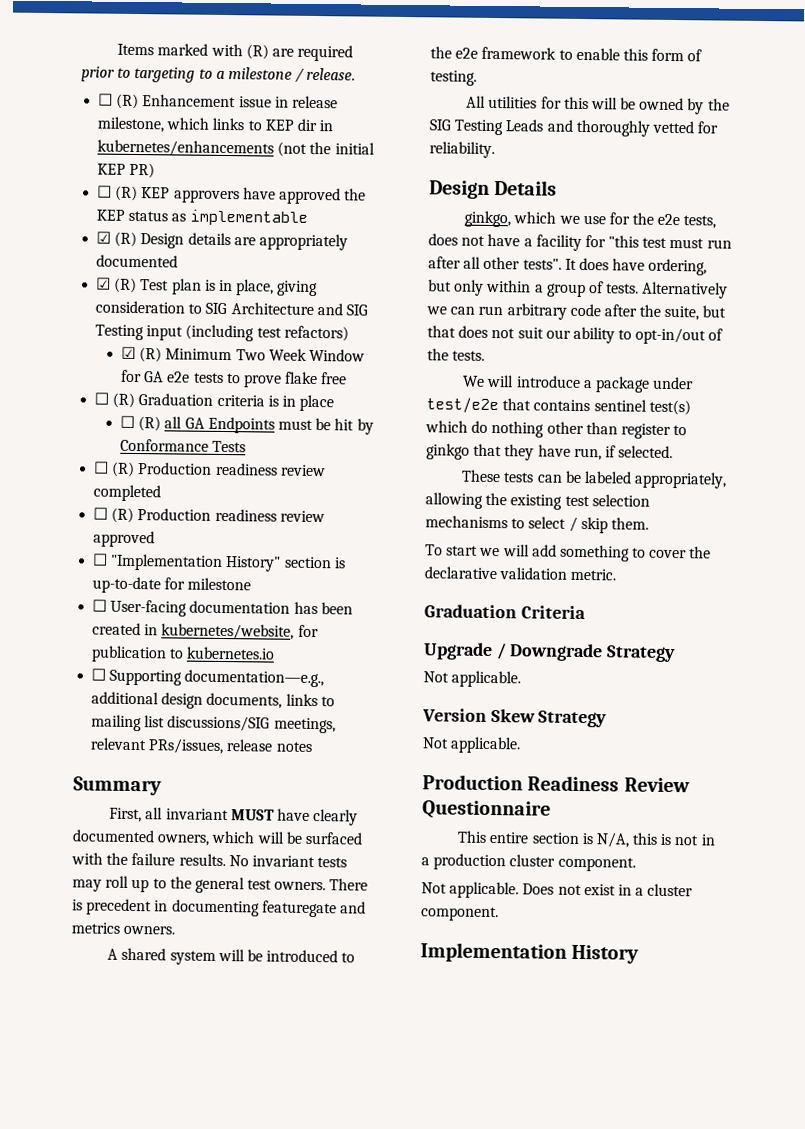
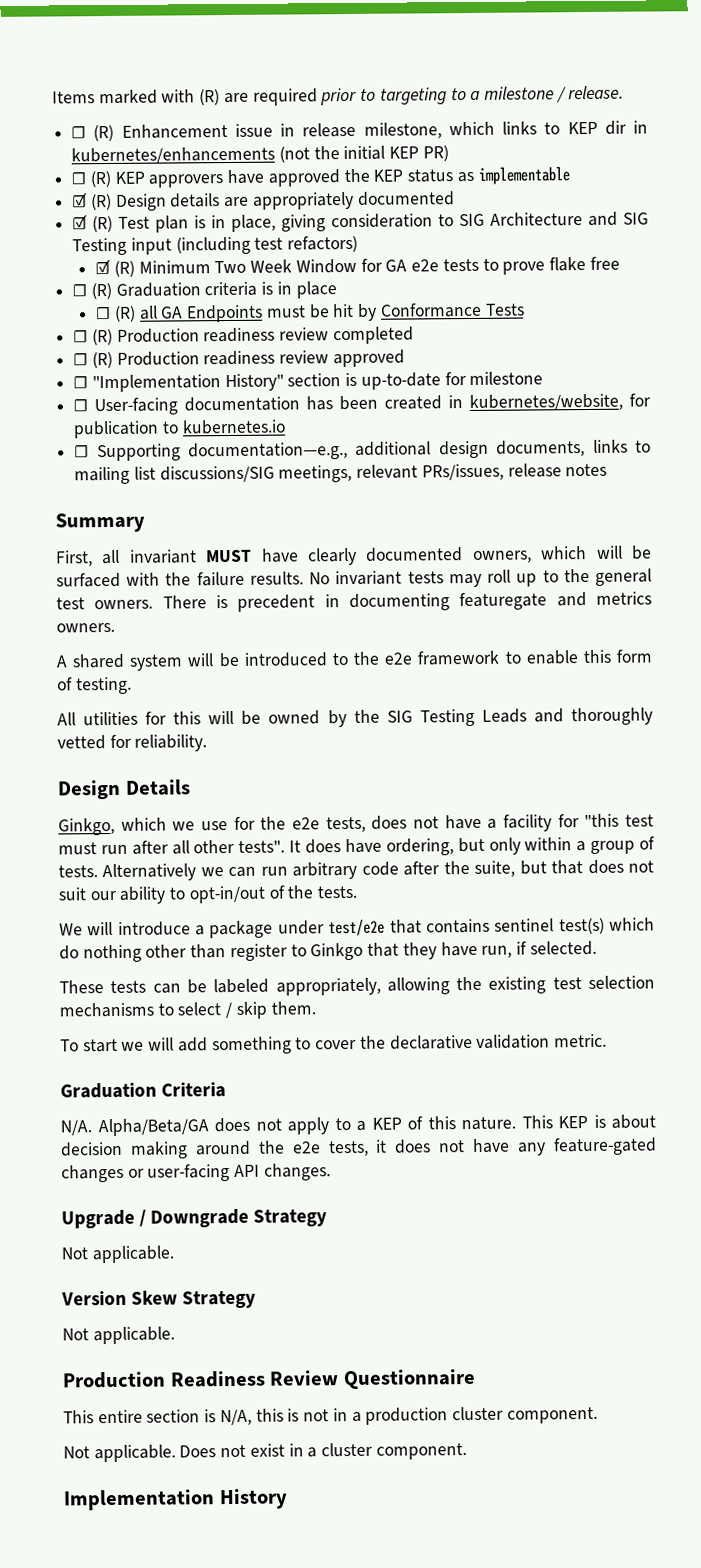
- ginkgo, which we use for the e2e tests, does not have a facility for "this test must run after all other tests".
+ Ginkgo, which we use for the e2e tests, does not have a facility for "this test must run after all other tests".
- We will introduce a package under test/e2e that contains sentinel test(s) which do nothing other than register to ginkgo that they have run, if selected.
+ We will introduce a package under test/e2e that contains sentinel test(s) which do nothing other than register to Ginkgo that they have run, if selected.
+ N/A. Alpha/Beta/GA does not apply to a KEP of this nature. This KEP is about decision making around the e2e tests, it does not have any feature-gated changes or user-facing API changes.

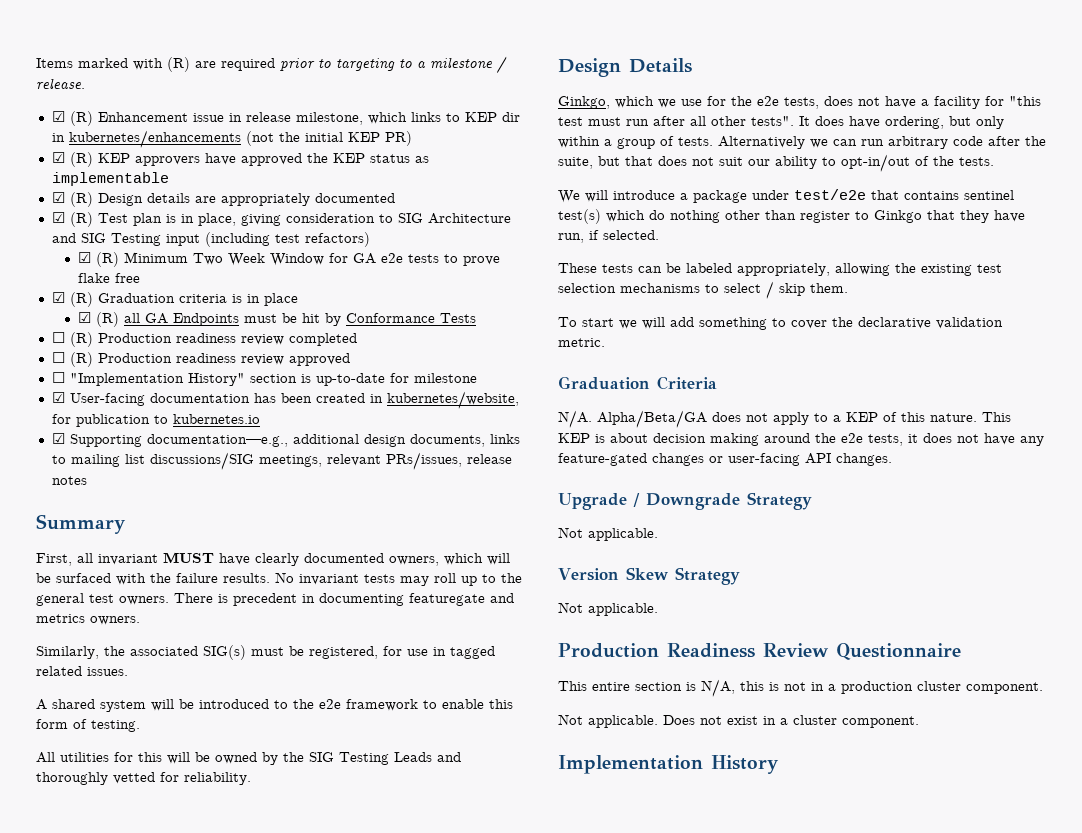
- ☐ (R) Enhancement issue in release milestone, which links to KEP dir in kubernetes/enhancements (not the initial KEP PR)
+ ☑ (R) Enhancement issue in release milestone, which links to KEP dir in kubernetes/enhancements (not the initial KEP PR)
- ☐ (R) KEP approvers have approved the KEP status as implementable
+ ☑ (R) KEP approvers have approved the KEP status as implementable
- ☐ (R) Graduation criteria is in place
+ ☑ (R) Graduation criteria is in place
- ☐ (R) all GA Endpoints must be hit by Conformance Tests
+ ☑ (R) all GA Endpoints must be hit by Conformance Tests
- ☐ User-facing documentation has been created in kubernetes/website, for publication to kubernetes.io
+ ☑ User-facing documentation has been created in kubernetes/website, for publication to kubernetes.io
- ☐ Supporting documentation—e.g., additional design documents, links to mailing list discussions/SIG meetings, relevant PRs/issues, release notes
+ ☑ Supporting documentation—e.g., additional design documents, links to mailing list discussions/SIG meetings, relevant PRs/issues, release notes
+ Similarly, the associated SIG(s) must be registered, for use in tagged related issues.

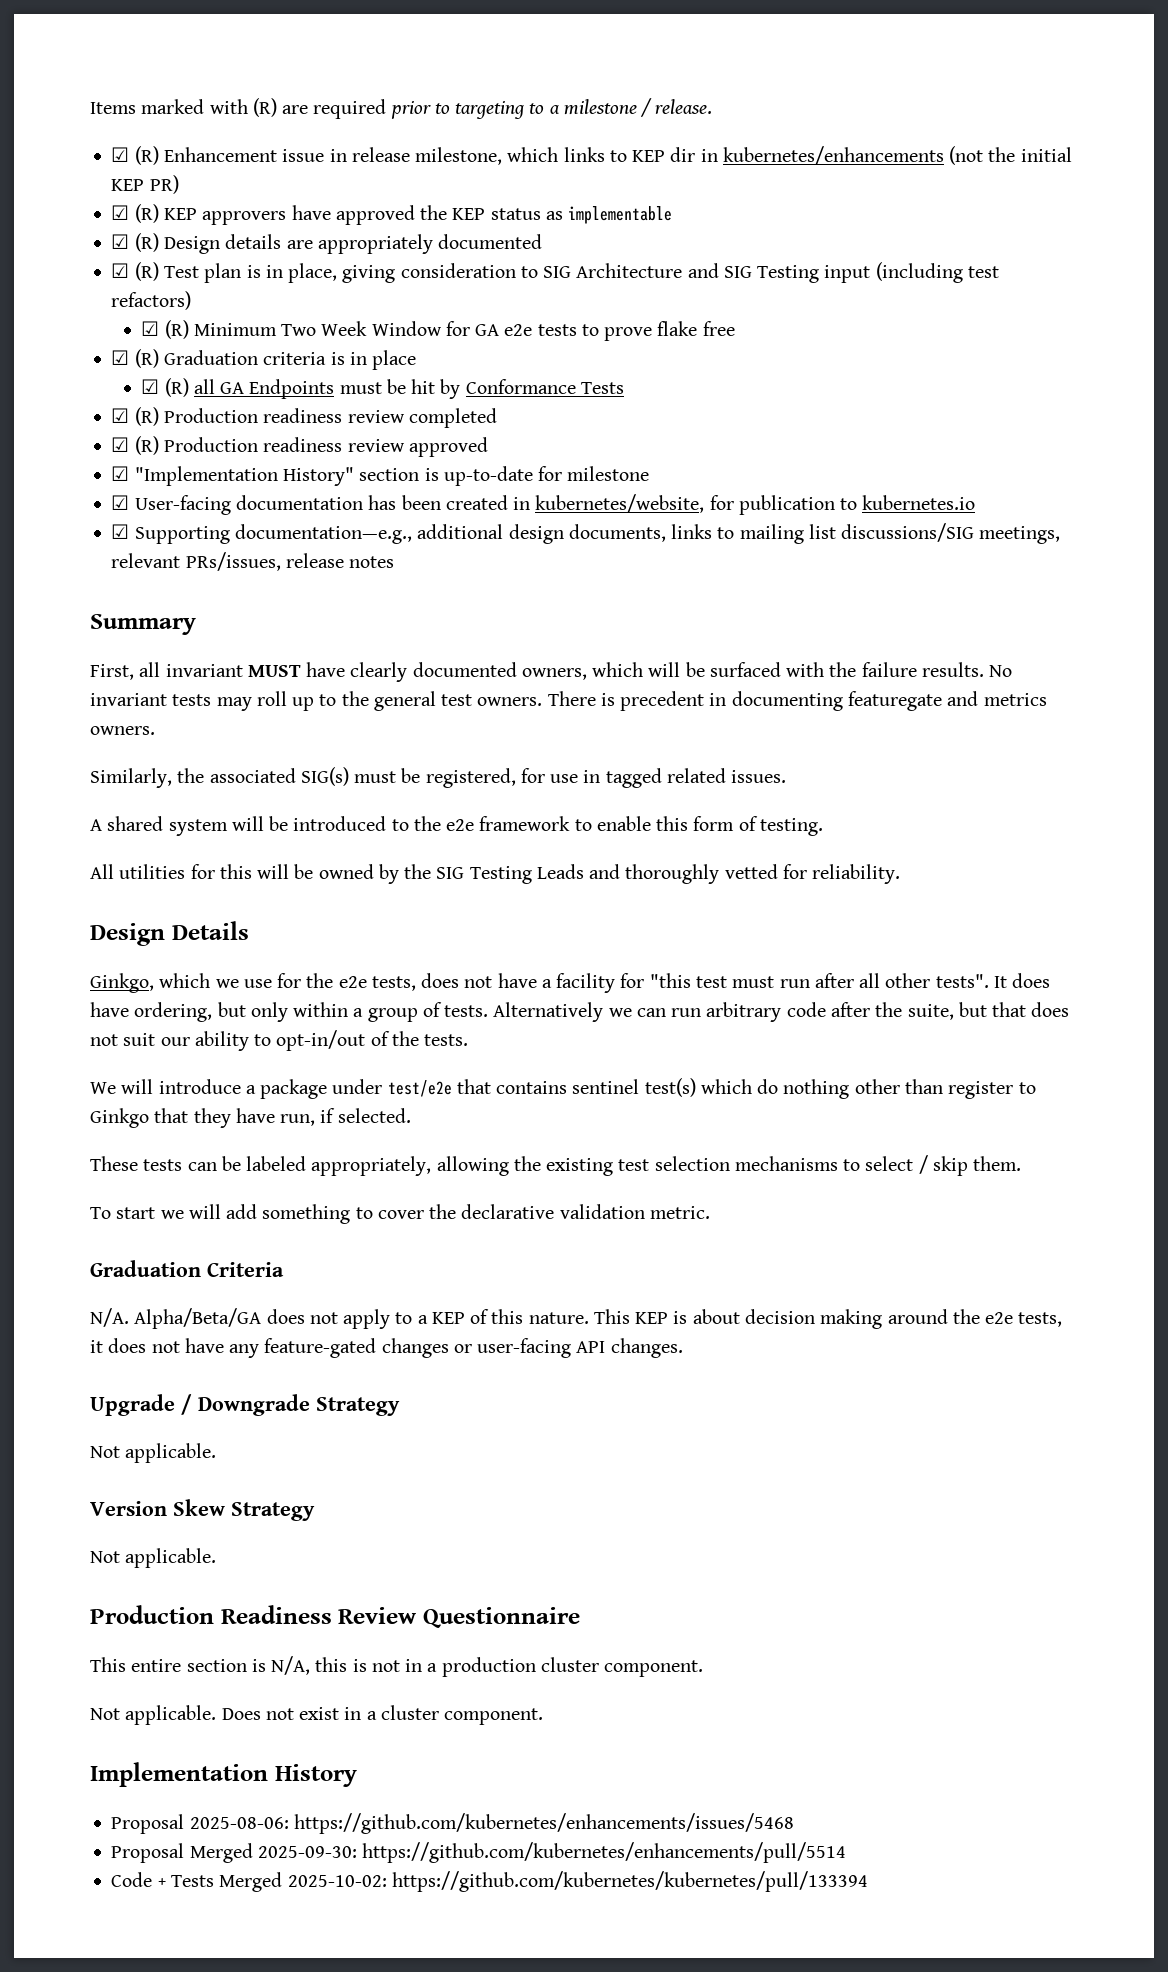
- ☐ (R) Production readiness review completed
+ ☑ (R) Production readiness review completed
- ☐ (R) Production readiness review approved
+ ☑ (R) Production readiness review approved
- ☐ "Implementation History" section is up-to-date for milestone
+ ☑ "Implementation History" section is up-to-date for milestone
+ Proposal 2025-08-06: https://github.com/kubernetes/enhancements/issues/5468
+ Proposal Merged 2025-09-30: https://github.com/kubernetes/enhancements/pull/5514
+ Code + Tests Merged 2025-10-02: https://github.com/kubernetes/kubernetes/pull/133394

